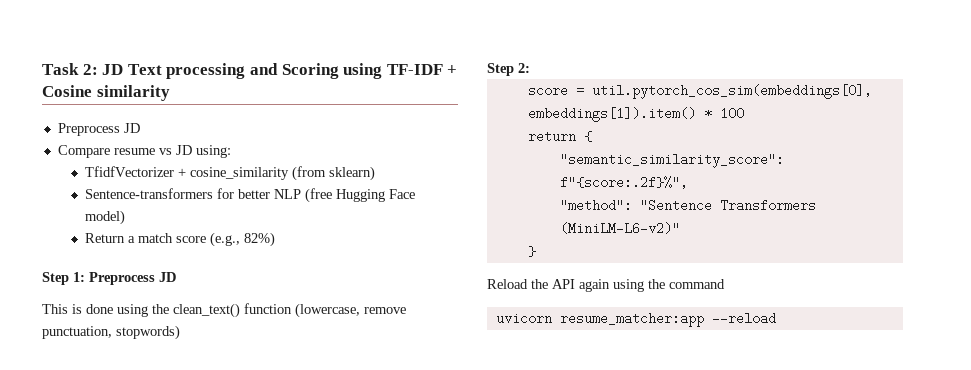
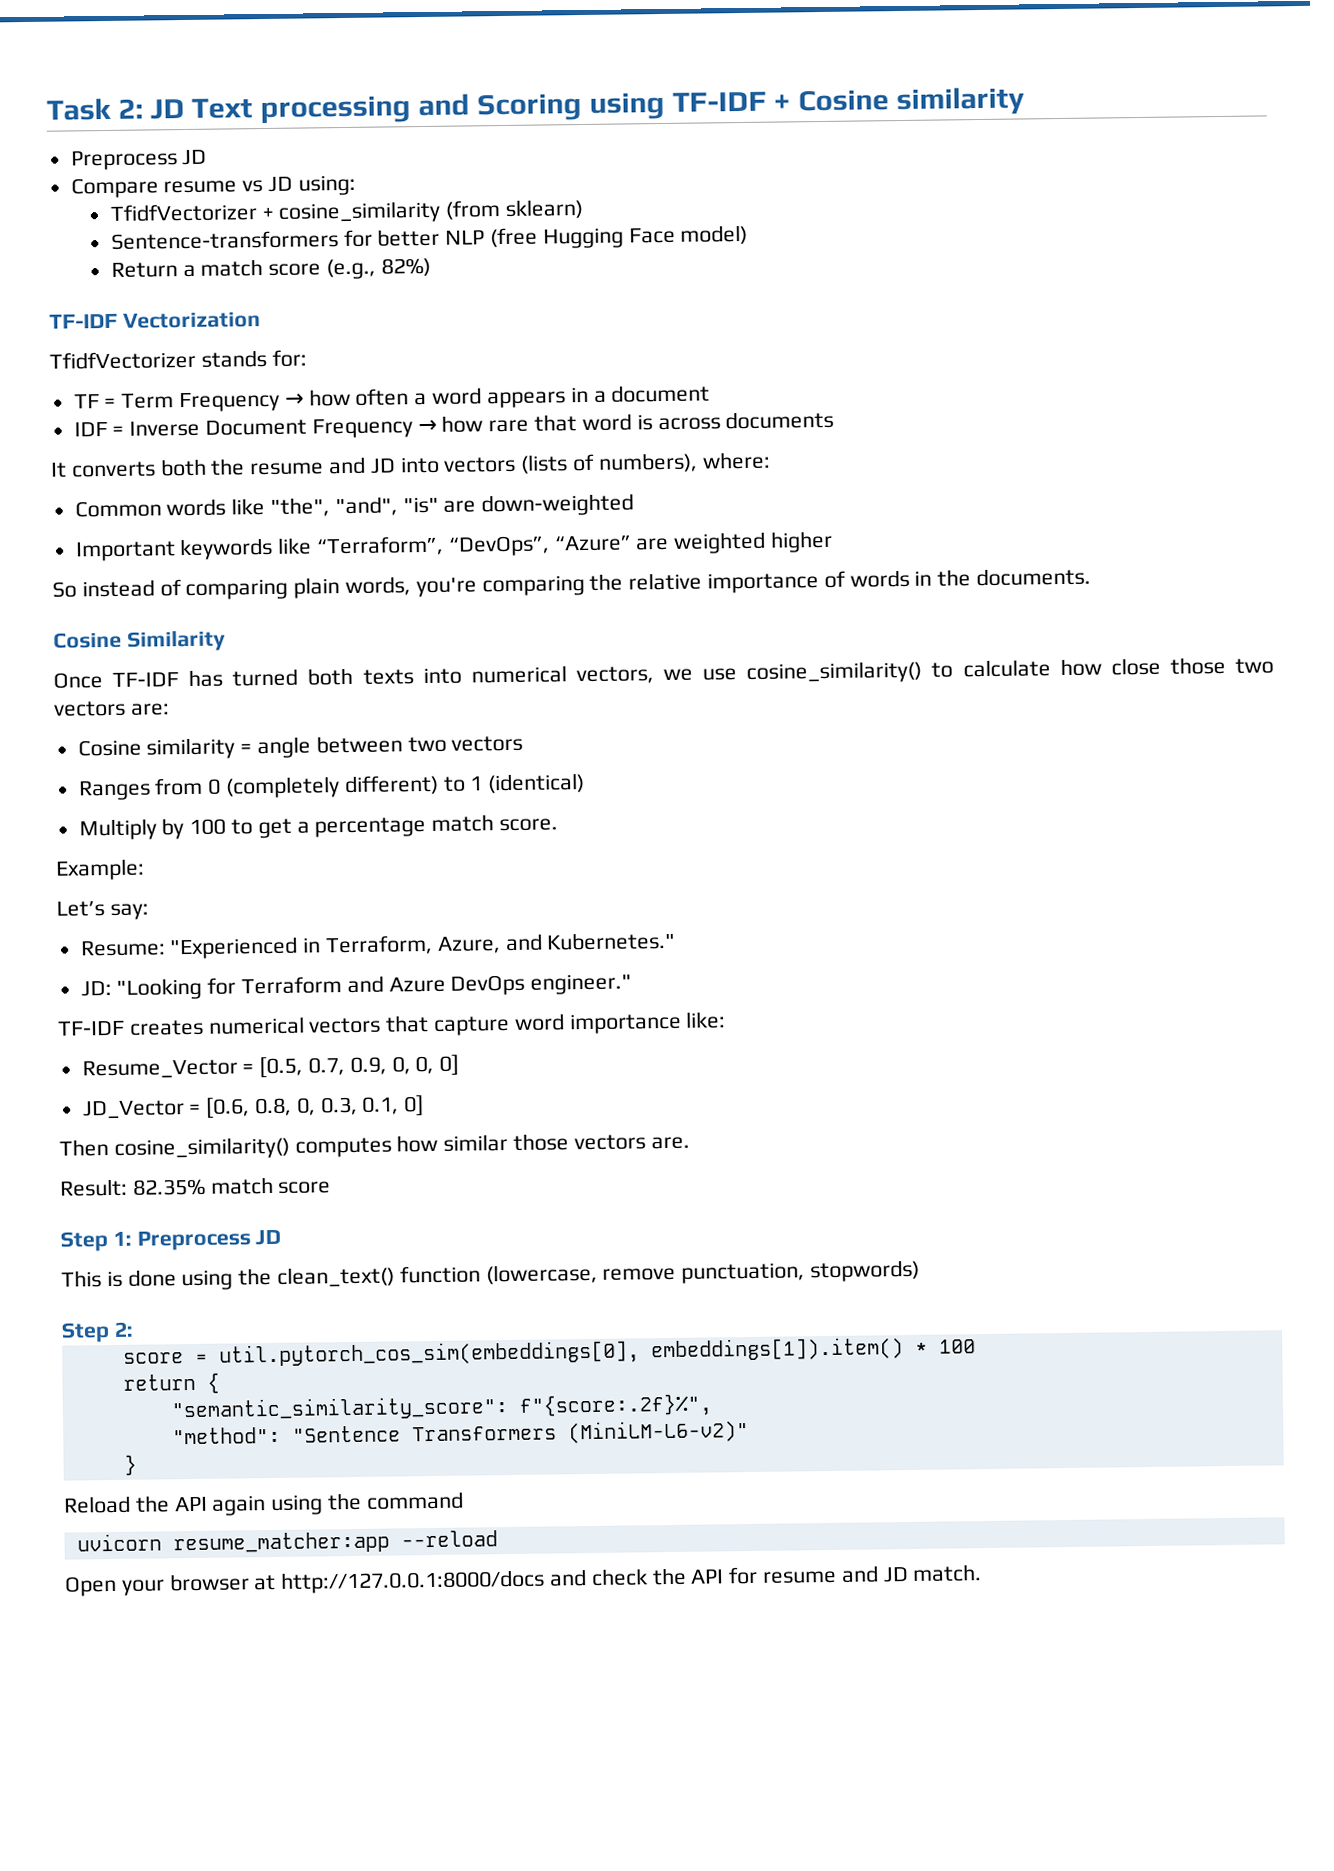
+ TF-IDF Vectorization
+ TfidfVectorizer stands for:
+ TF = Term Frequency → how often a word appears in a document
+ IDF = Inverse Document Frequency → how rare that word is across documents
+ It converts both the resume and JD into vectors (lists of numbers), where:
+ Common words like "the", "and", "is" are down-weighted
+ Important keywords like “Terraform”, “DevOps”, “Azure” are weighted higher
+ So instead of comparing plain words, you're comparing the relative importance of words in the documents.
+ Cosine Similarity
+ Once TF-IDF has turned both texts into numerical vectors, we use cosine_similarity() to calculate how close those two vectors are:
+ Cosine similarity = angle between two vectors
+ Ranges from 0 (completely different) to 1 (identical)
+ Multiply by 100 to get a percentage match score.
+ Example:
+ Let’s say:
+ Resume: "Experienced in Terraform, Azure, and Kubernetes."
+ JD: "Looking for Terraform and Azure DevOps engineer."
+ TF-IDF creates numerical vectors that capture word importance like:
+ Resume_Vector = [0.5, 0.7, 0.9, 0, 0, 0]
+ JD_Vector = [0.6, 0.8, 0, 0.3, 0.1, 0]
+ Then cosine_similarity() computes how similar those vectors are.
+ Result: 82.35% match score
+ Open your browser at http://127.0.0.1:8000/docs and check the API for resume and JD match.

